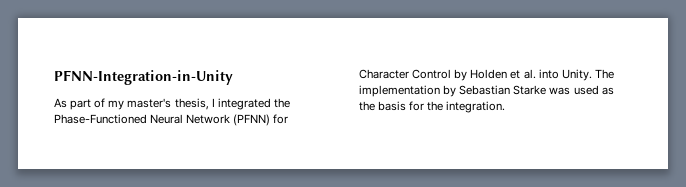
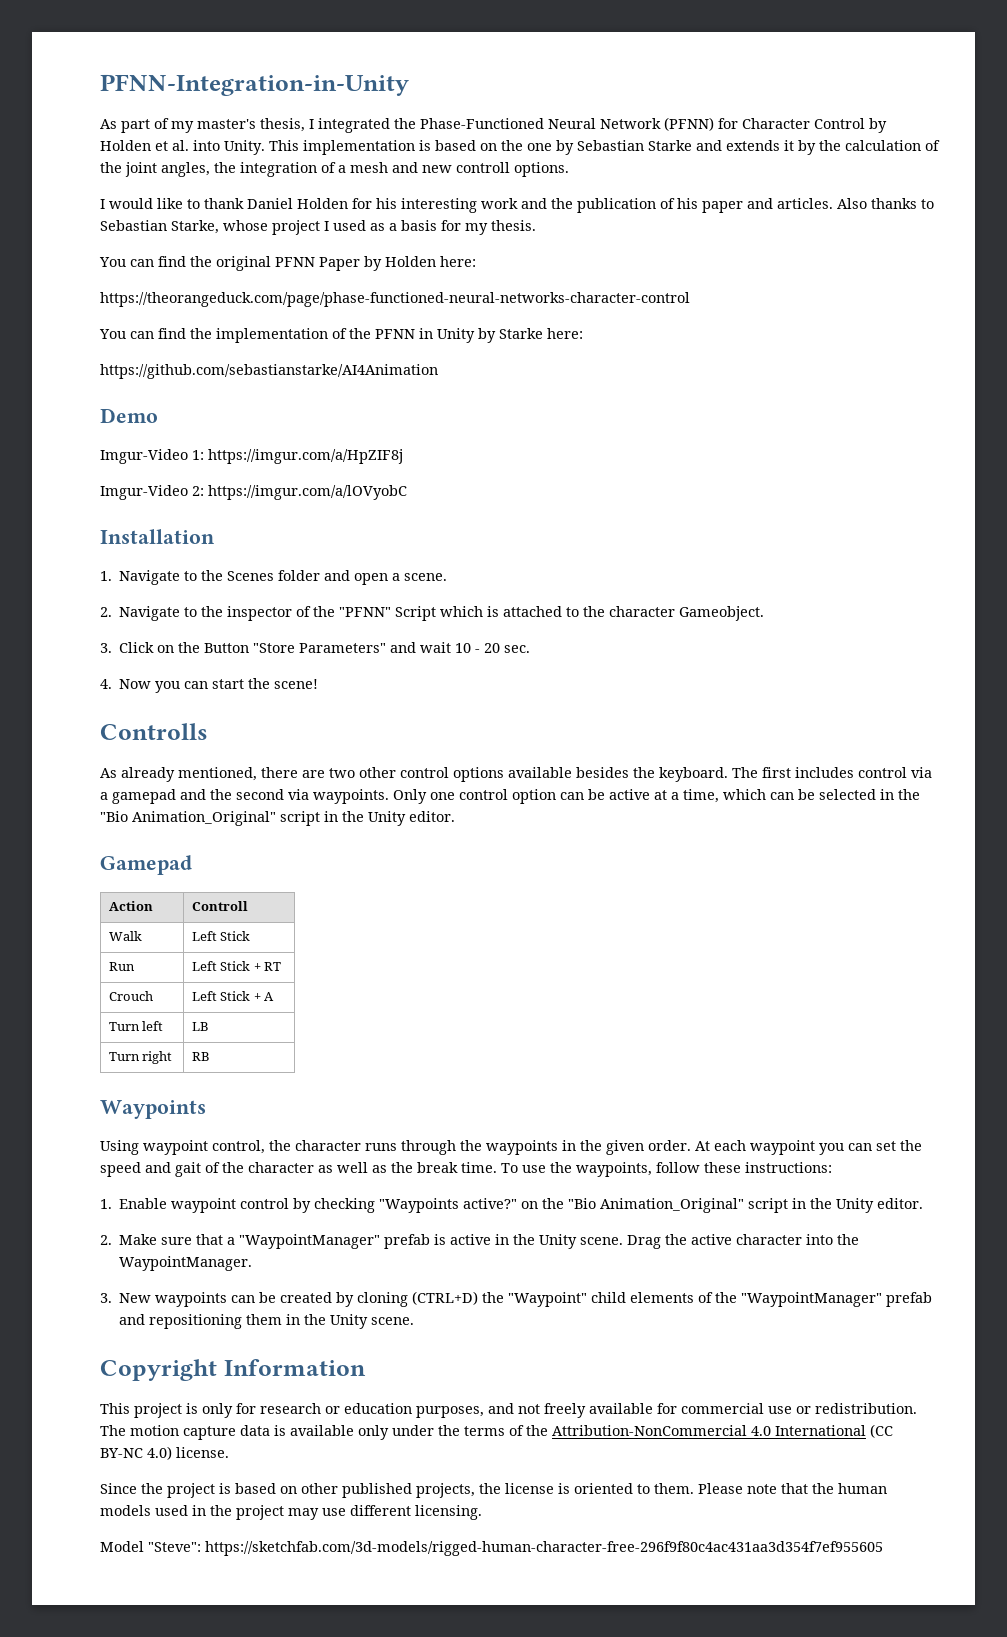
- The implementation by Sebastian Starke was used as the basis for the integration.
+ This implementation is based on the one by Sebastian Starke and extends it by the calculation of the joint angles, the integration of a mesh and new controll options.
+ I would like to thank Daniel Holden for his interesting work and the publication of his paper and articles. Also thanks to Sebastian Starke, whose project I used as a basis for my thesis.
+ You can find the original PFNN Paper by Holden here:
+ https://theorangeduck.com/page/phase-functioned-neural-networks-character-control
+ You can find the implementation of the PFNN in Unity by Starke here:
+ https://github.com/sebastianstarke/AI4Animation
+ Demo
+ Imgur-Video 1: https://imgur.com/a/HpZIF8j
+ Imgur-Video 2: https://imgur.com/a/lOVyobC
+ Installation
+ 1. Navigate to the Scenes folder and open a scene.
+ 2. Navigate to the inspector of the "PFNN" Script which is attached to the character Gameobject.
+ 3. Click on the Button "Store Parameters" and wait 10 - 20 sec.
+ 4. Now you can start the scene!
+ Controlls
+ As already mentioned, there are two other control options available besides the keyboard. The first includes control via a gamepad and the second via waypoints. Only one control option can be active at a time, which can be selected in the "Bio Animation_Original" script in the Unity editor.
+ Gamepad
+ Action | Controll
+ Walk | Left Stick
+ Run | Left Stick + RT
+ Crouch | Left Stick + A
+ Turn left | LB
+ Turn right | RB
+ Waypoints
+ Using waypoint control, the character runs through the waypoints in the given order. At each waypoint you can set the speed and gait of the character as well as the break time. To use the waypoints, follow these instructions:
+ 1. Enable waypoint control by checking "Waypoints active?" on the "Bio Animation_Original" script in the Unity editor.
+ 2. Make sure that a "WaypointManager" prefab is active in the Unity scene. Drag the active character into the WaypointManager.
+ 3. New waypoints can be created by cloning (CTRL+D) the "Waypoint" child elements of the "WaypointManager" prefab and repositioning them in the Unity scene.
+ Copyright Information
+ This project is only for research or education purposes, and not freely available for commercial use or redistribution. The motion capture data is available only under the terms of the Attribution-NonCommercial 4.0 International (CC BY-NC 4.0) license.
+ Since the project is based on other published projects, the license is oriented to them. Please note that the human models used in the project may use different licensing.
+ Model "Steve": https://sketchfab.com/3d-models/rigged-human-character-free-296f9f80c4ac431aa3d354f7ef955605

